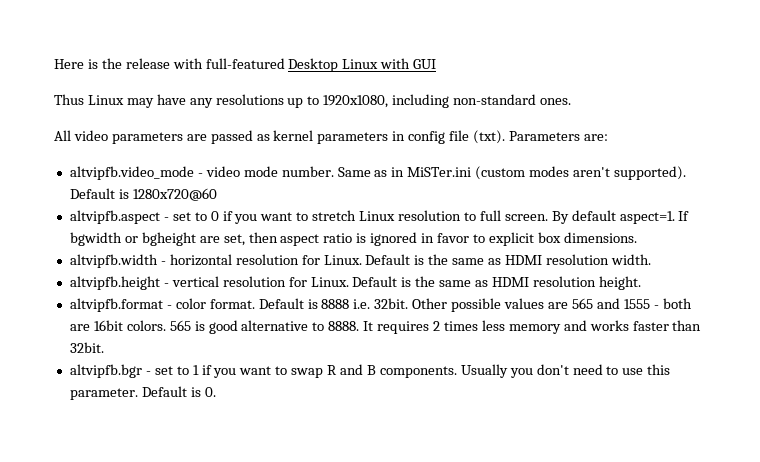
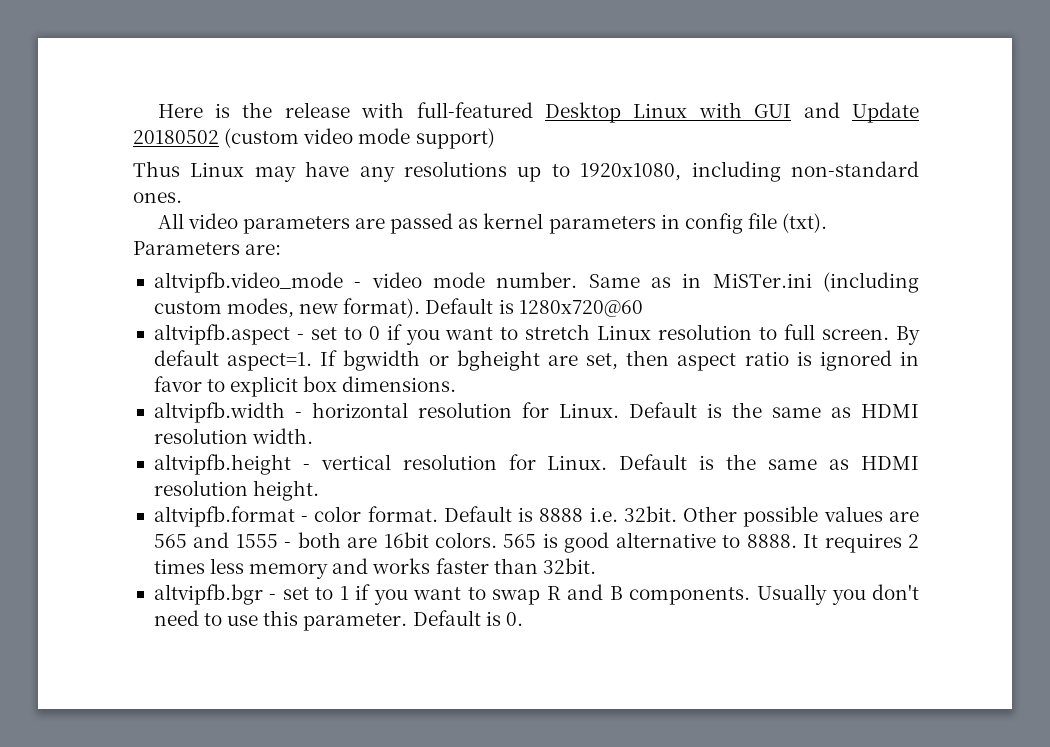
- Here is the release with full-featured Desktop Linux with GUI
+ Here is the release with full-featured Desktop Linux with GUI and Update 20180502 (custom video mode support)
- Same as in MiSTer.ini (custom modes aren't supported).
+ Same as in MiSTer.ini (including custom modes, new format).

